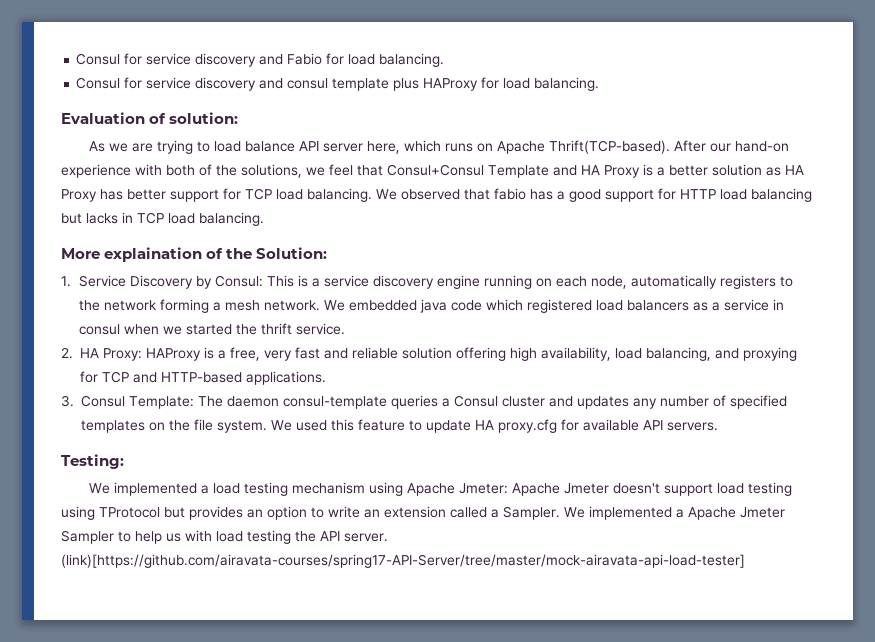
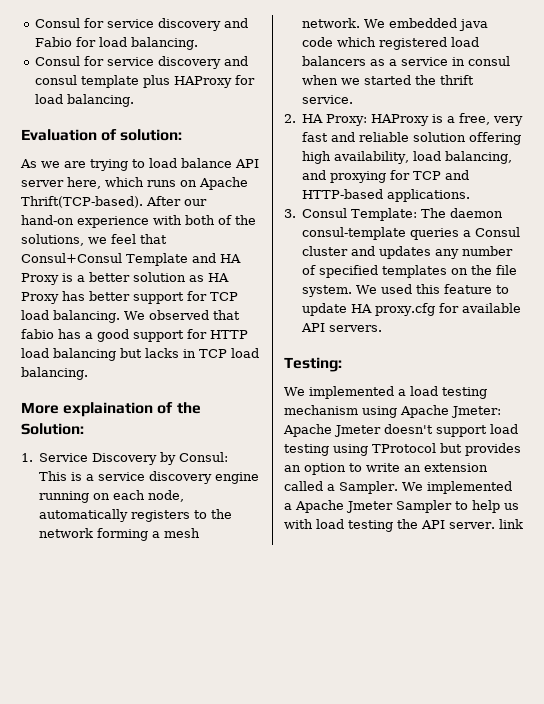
- We implemented a Apache Jmeter Sampler to help us with load testing the API server. (link)[https://github.com/airavata-courses/spring17-API-Server/tree/master/mock-airavata-api-load-tester]
+ We implemented a Apache Jmeter Sampler to help us with load testing the API server. link

